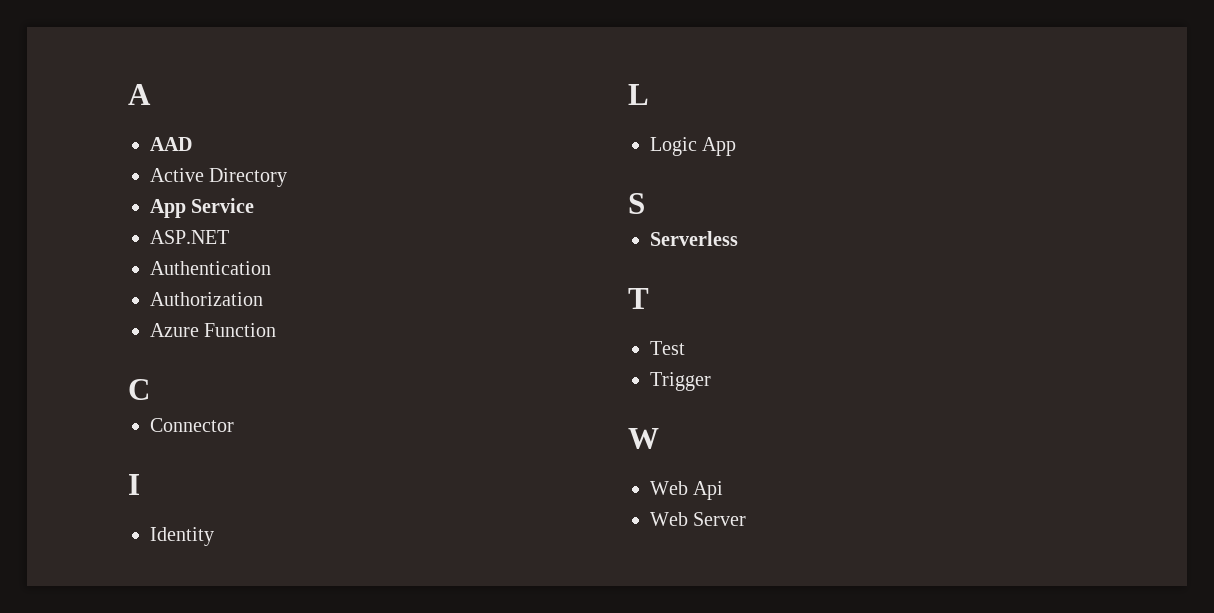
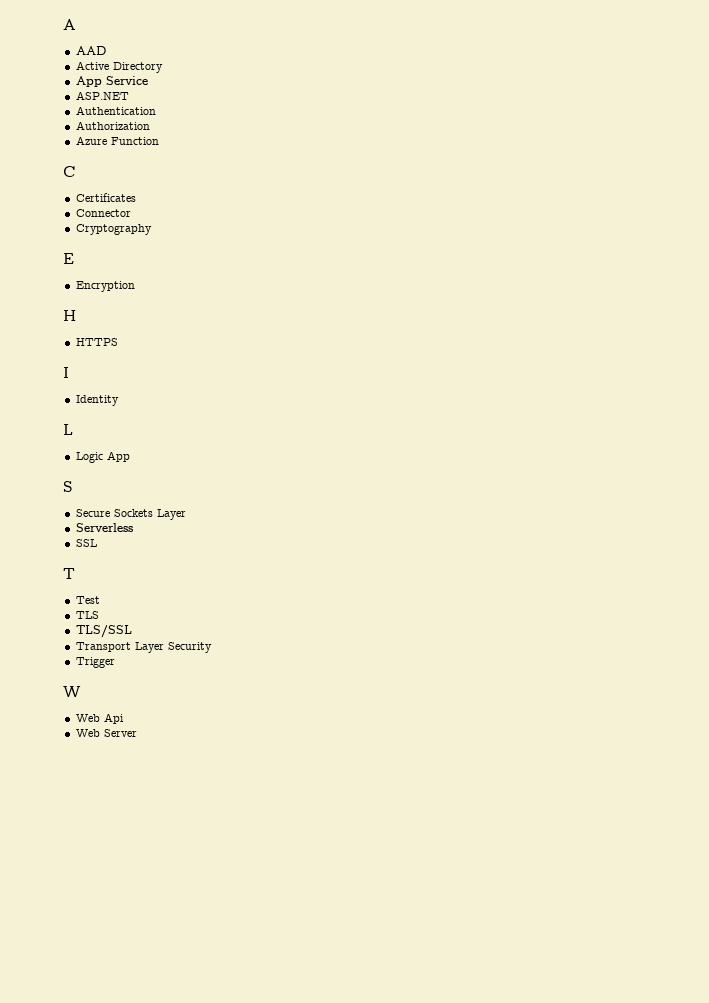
+ Certificates
+ Cryptography
+ E
+ Encryption
+ H
+ HTTPS
+ Secure Sockets Layer
+ SSL
+ TLS
+ TLS/SSL
+ Transport Layer Security

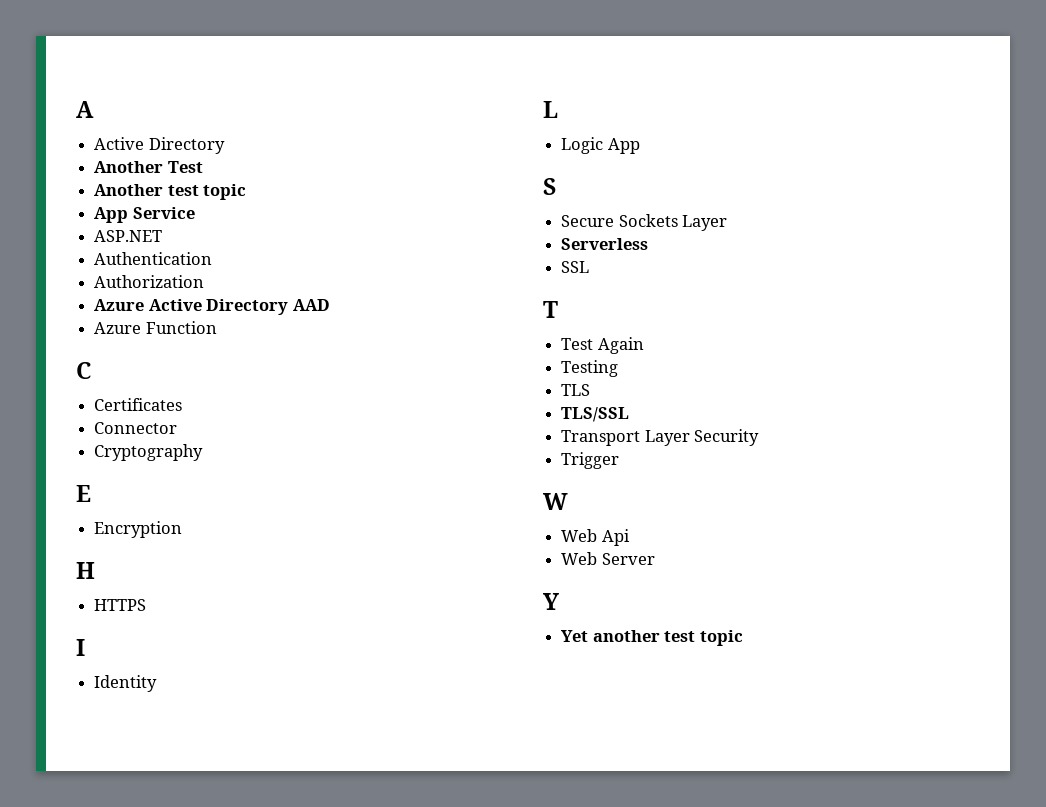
  A
- AAD
  Active Directory
+ Another Test
+ Another test topic
+ Azure Active Directory AAD
- Test
+ Test Again
+ Testing
+ Y
+ Yet another test topic

